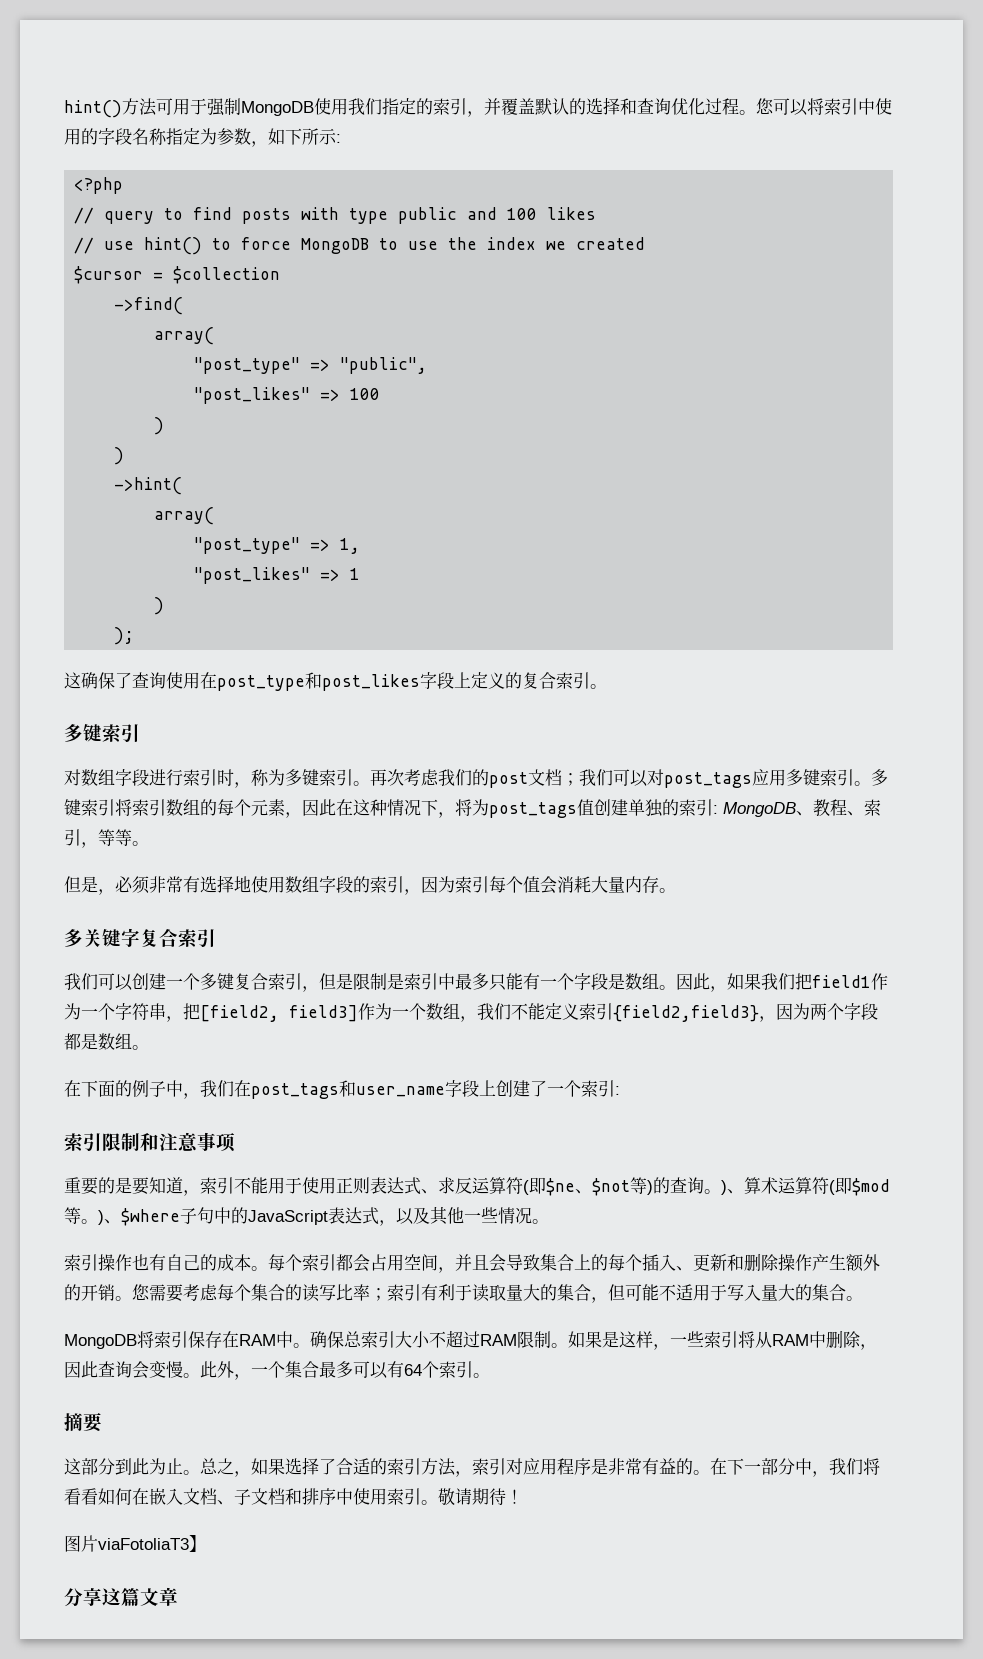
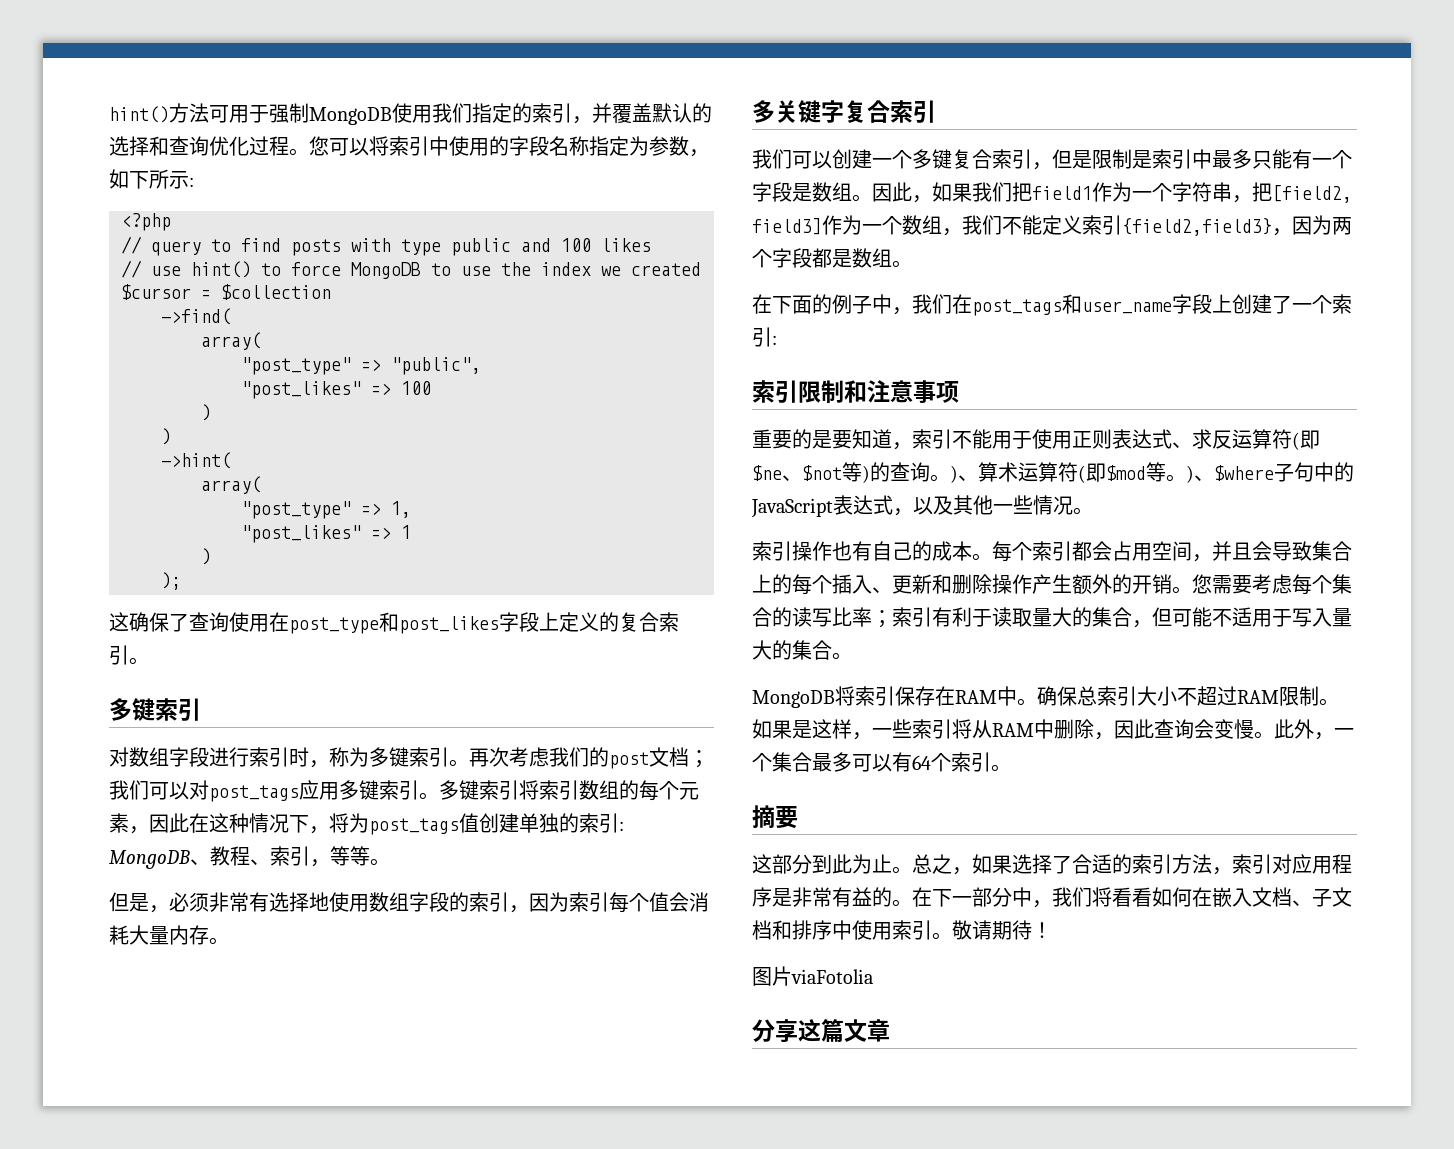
- 图片viaFotoliaT3】
+ 图片viaFotolia

